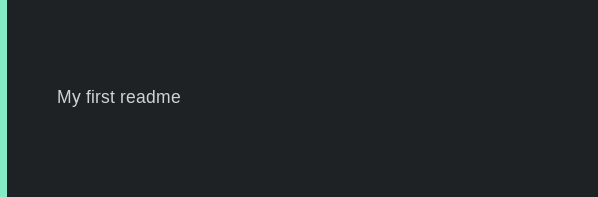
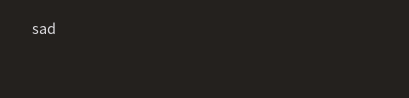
- My first readme
+ sad

